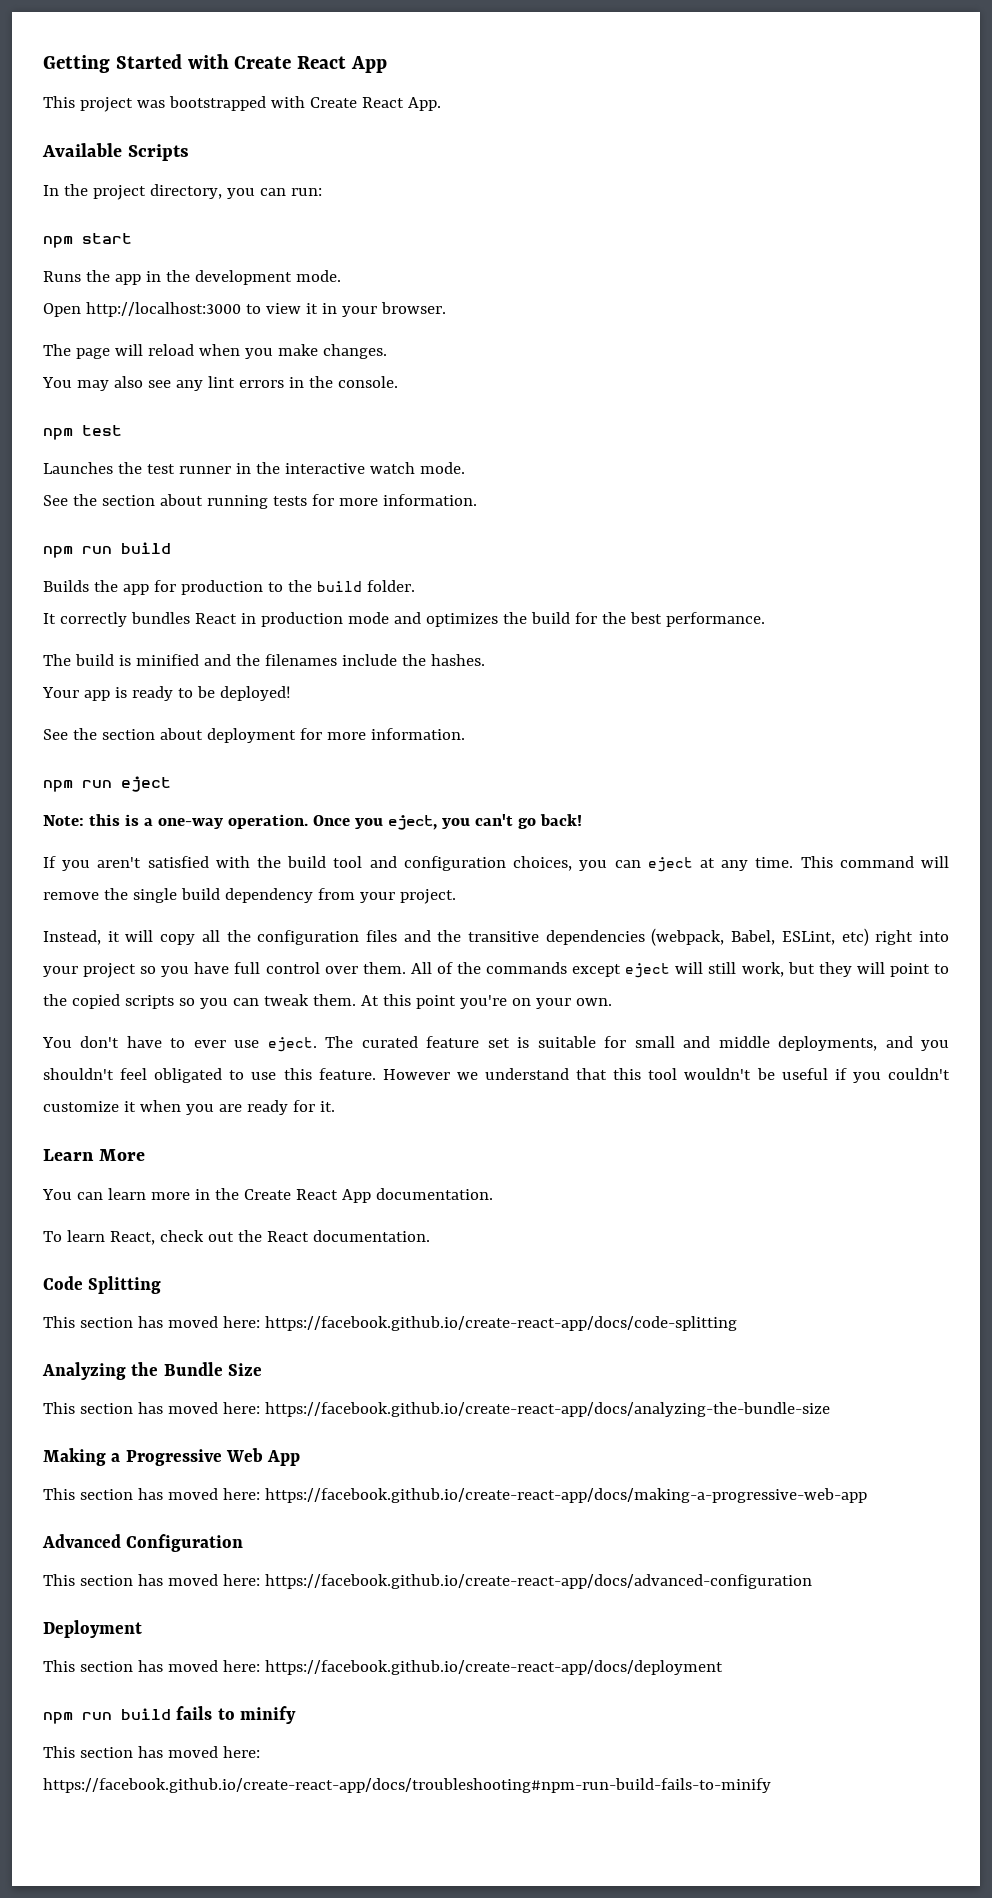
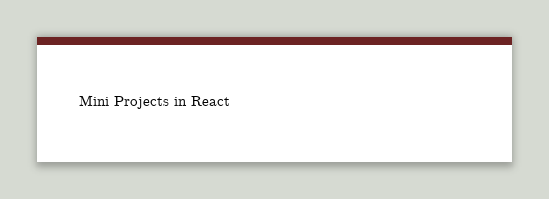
- Getting Started with Create React App
- This project was bootstrapped with Create React App.
- Available Scripts
- In the project directory, you can run:
- npm start
- Runs the app in the development mode.
- Open http://localhost:3000 to view it in your browser.
- The page will reload when you make changes.
- You may also see any lint errors in the console.
- npm test
- Launches the test runner in the interactive watch mode.
- See the section about running tests for more information.
- npm run build
- Builds the app for production to the build folder.
- It correctly bundles React in production mode and optimizes the build for the best performance.
- The build is minified and the filenames include the hashes.
- Your app is ready to be deployed!
- See the section about deployment for more information.
- npm run eject
- Note: this is a one-way operation. Once you eject, you can't go back!
- If you aren't satisfied with the build tool and configuration choices, you can eject at any time. This command will remove the single build dependency from your project.
- Instead, it will copy all the configuration files and the transitive dependencies (webpack, Babel, ESLint, etc) right into your project so you have full control over them. All of the commands except eject will still work, but they will point to the copied scripts so you can tweak them. At this point you're on your own.
- You don't have to ever use eject. The curated feature set is suitable for small and middle deployments, and you shouldn't feel obligated to use this feature. However we understand that this tool wouldn't be useful if you couldn't customize it when you are ready for it.
- Learn More
- You can learn more in the Create React App documentation.
- To learn React, check out the React documentation.
- Code Splitting
- This section has moved here: https://facebook.github.io/create-react-app/docs/code-splitting
- Analyzing the Bundle Size
- This section has moved here: https://facebook.github.io/create-react-app/docs/analyzing-the-bundle-size
- Making a Progressive Web App
- This section has moved here: https://facebook.github.io/create-react-app/docs/making-a-progressive-web-app
- Advanced Configuration
- This section has moved here: https://facebook.github.io/create-react-app/docs/advanced-configuration
- Deployment
- This section has moved here: https://facebook.github.io/create-react-app/docs/deployment
- npm run build fails to minify
- This section has moved here: https://facebook.github.io/create-react-app/docs/troubleshooting#npm-run-build-fails-to-minify
+ Mini Projects in React

